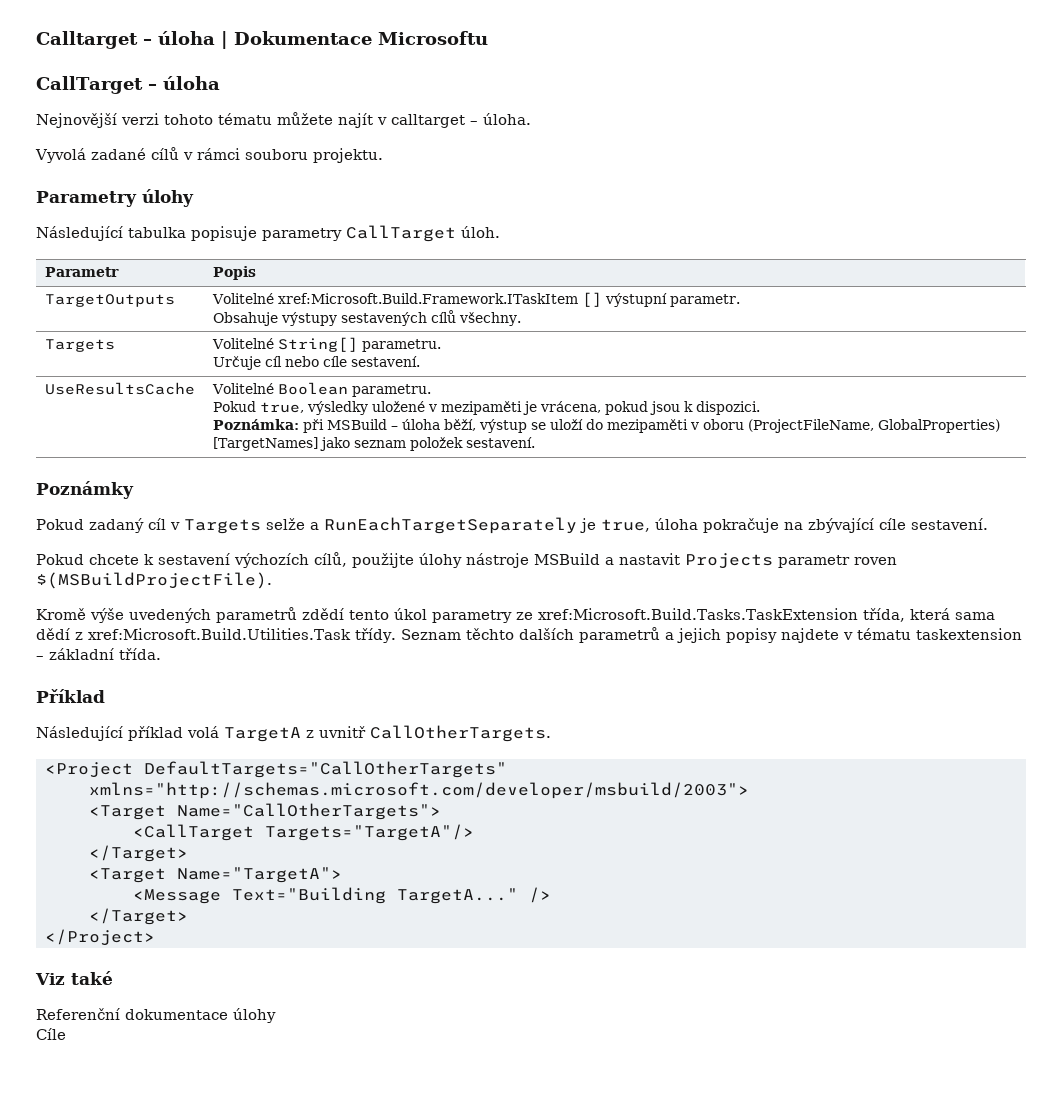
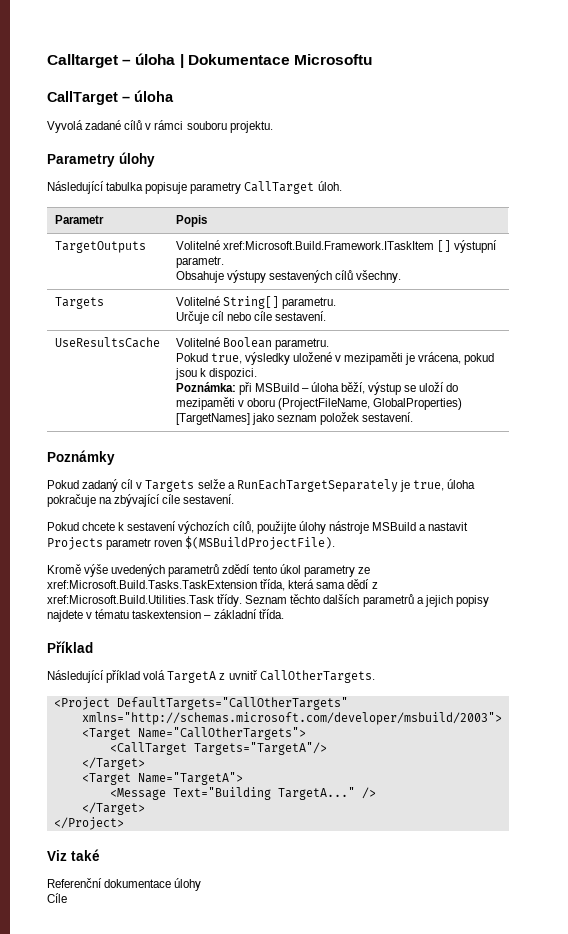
- Nejnovější verzi tohoto tématu můžete najít v calltarget – úloha.

